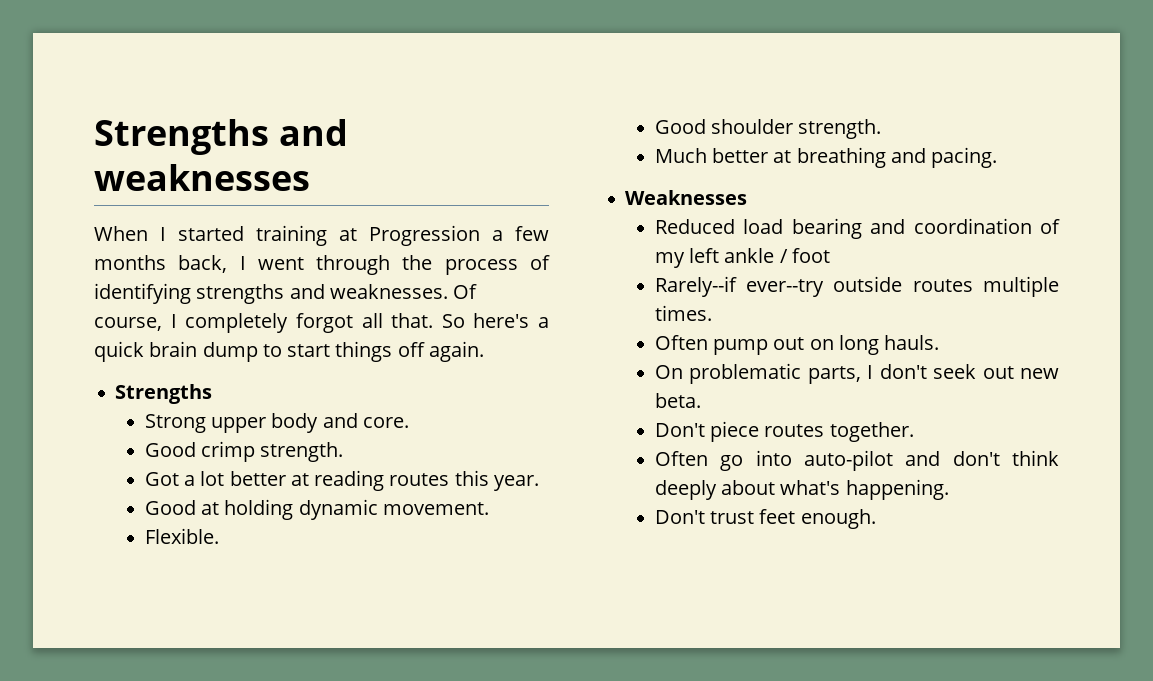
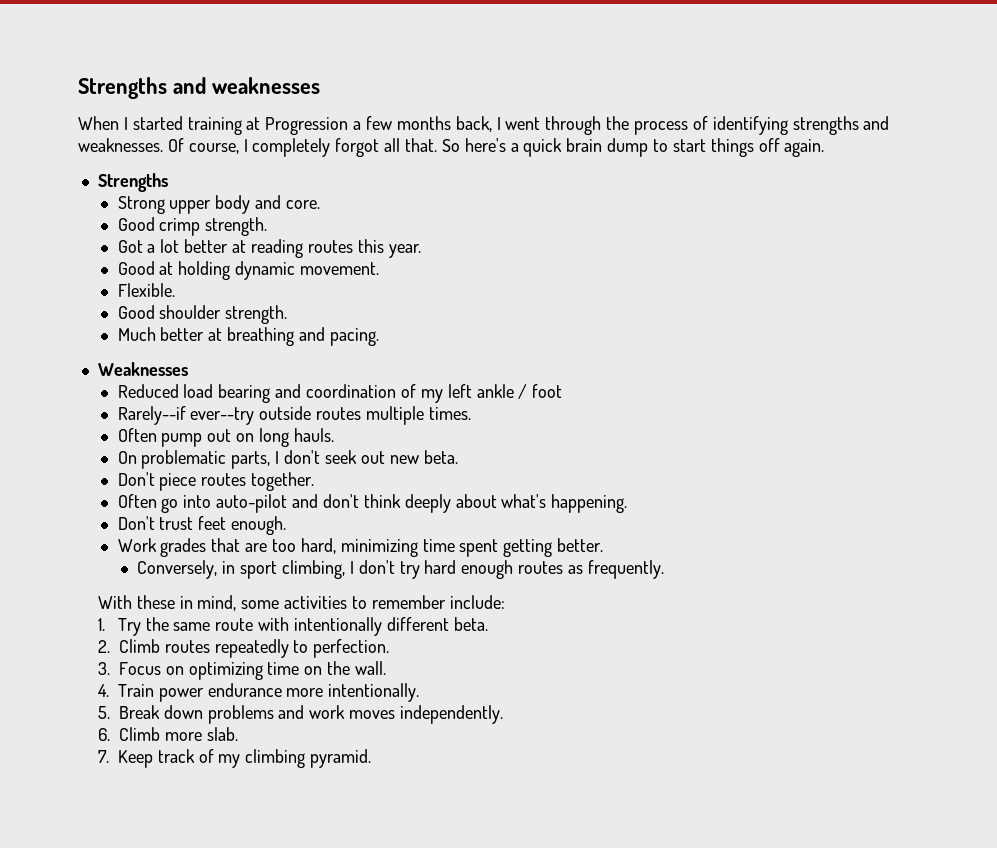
+ Work grades that are too hard, minimizing time spent getting better.
+ Conversely, in sport climbing, I don't try hard enough routes as frequently.
+ With these in mind, some activities to remember include:
+ 1. Try the same route with intentionally different beta.
+ 2. Climb routes repeatedly to perfection.
+ 3. Focus on optimizing time on the wall.
+ 4. Train power endurance more intentionally.
+ 5. Break down problems and work moves independently.
+ 6. Climb more slab.
+ 7. Keep track of my climbing pyramid.

